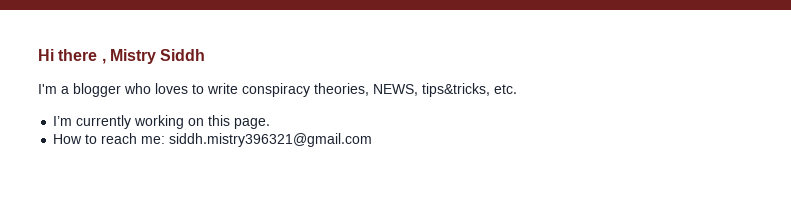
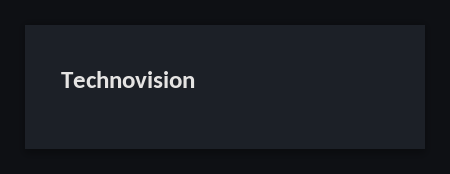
- Hi there , Mistry Siddh
- I'm a blogger who loves to write conspiracy theories, NEWS, tips&tricks, etc.
- I’m currently working on this page.
- How to reach me: siddh.mistry396321@gmail.com
+ Technovision

